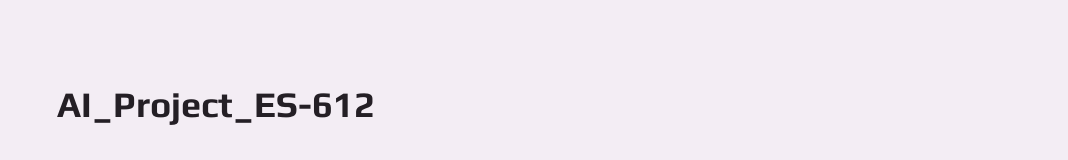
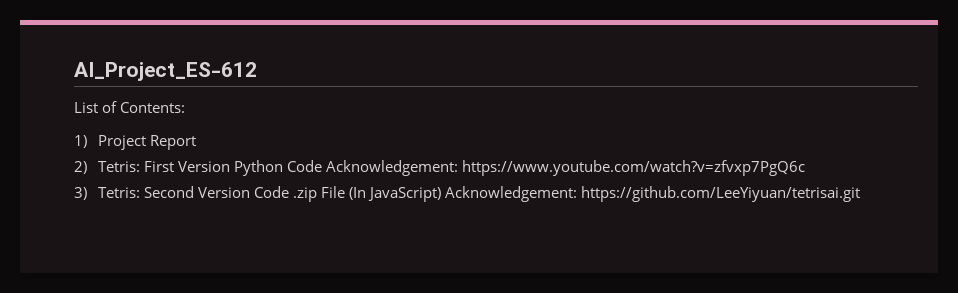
+ List of Contents:
+ 1) Project Report
+ 2) Tetris: First Version Python Code Acknowledgement: https://www.youtube.com/watch?v=zfvxp7PgQ6c
+ 3) Tetris: Second Version Code .zip File (In JavaScript) Acknowledgement: https://github.com/LeeYiyuan/tetrisai.git

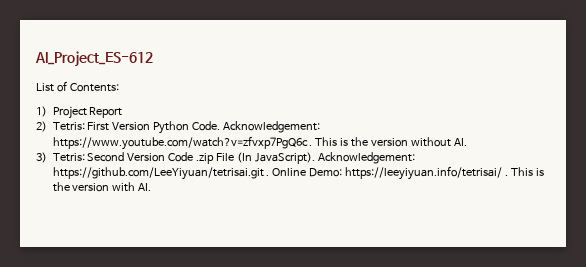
- 2) Tetris: First Version Python Code Acknowledgement: https://www.youtube.com/watch?v=zfvxp7PgQ6c
+ 2) Tetris: First Version Python Code. Acknowledgement: https://www.youtube.com/watch?v=zfvxp7PgQ6c . This is the version without AI.
- 3) Tetris: Second Version Code .zip File (In JavaScript) Acknowledgement: https://github.com/LeeYiyuan/tetrisai.git
+ 3) Tetris: Second Version Code .zip File (In JavaScript). Acknowledgement: https://github.com/LeeYiyuan/tetrisai.git . Online Demo: https://leeyiyuan.info/tetrisai/ . This is the version with AI.

